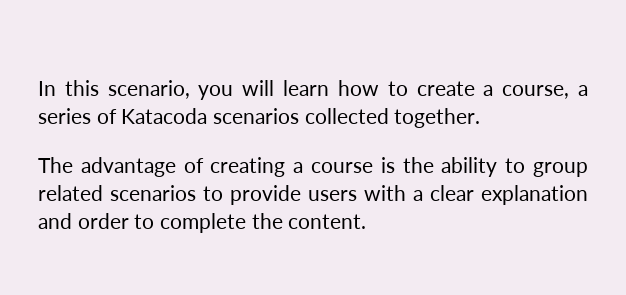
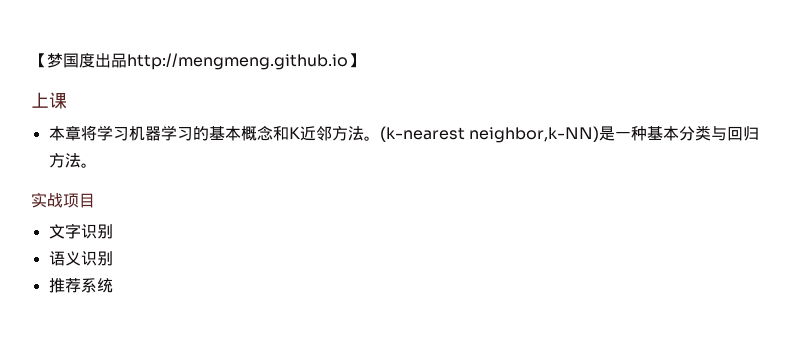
- In this scenario, you will learn how to create a course, a series of Katacoda scenarios collected together.
- The advantage of creating a course is the ability to group related scenarios to provide users with a clear explanation and order to complete the content.
+ 【梦国度出品http://mengmeng.github.io】
+ 上课
+ 本章将学习机器学习的基本概念和K近邻方法。(k-nearest neighbor,k-NN)是一种基本分类与回归方法。
+ 实战项目
+ 文字识别
+ 语义识别
+ 推荐系统

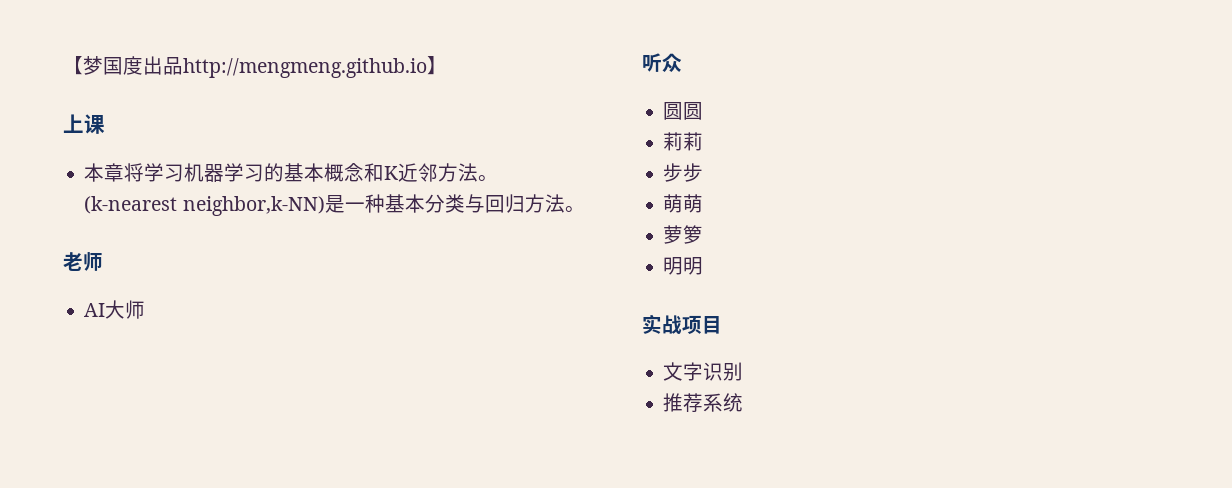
+ 老师
+ AI大师
+ 听众
+ 圆圆
+ 莉莉
+ 步步
+ 萌萌
+ 萝箩
+ 明明
- 语义识别

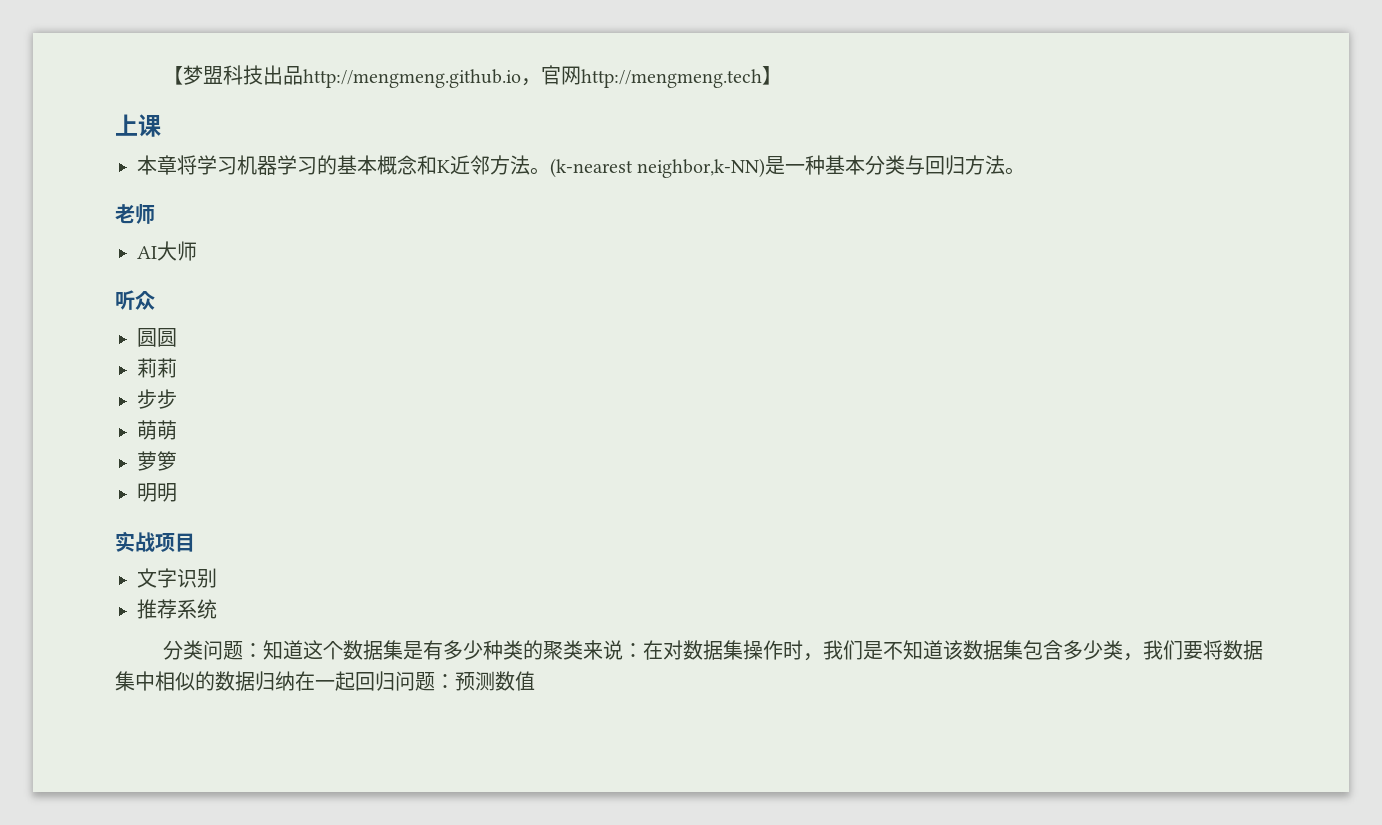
- 【梦国度出品http://mengmeng.github.io】
+ 【梦盟科技出品http://mengmeng.github.io，官网http://mengmeng.tech】
+ 分类问题：知道这个数据集是有多少种类的聚类来说：在对数据集操作时，我们是不知道该数据集包含多少类，我们要将数据集中相似的数据归纳在一起回归问题：预测数值

